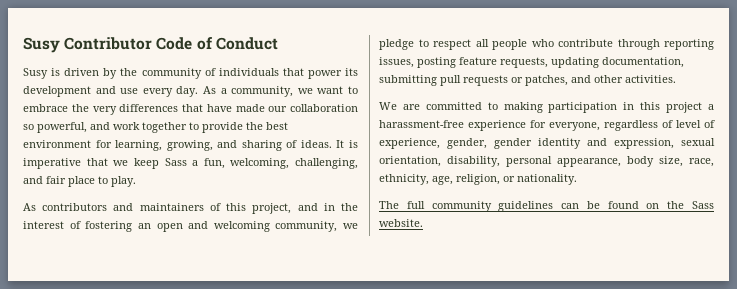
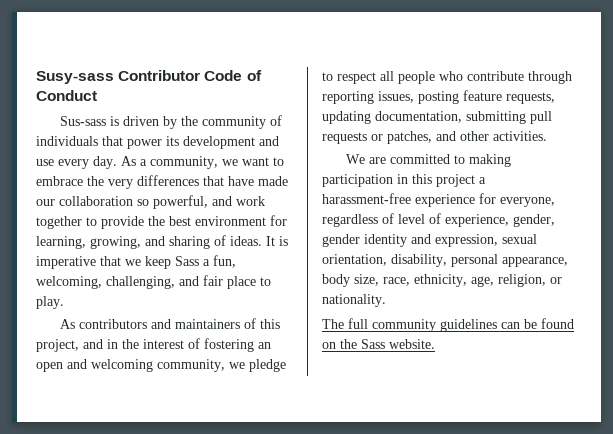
- Susy Contributor Code of Conduct
+ Susy-sass Contributor Code of Conduct
- Susy is driven by the community of individuals that power its development and use every day.
+ Sus-sass is driven by the community of individuals that power its development and use every day.

